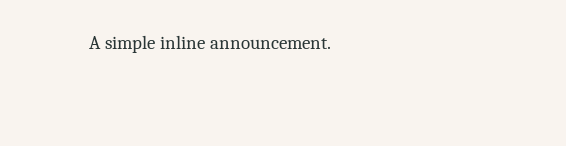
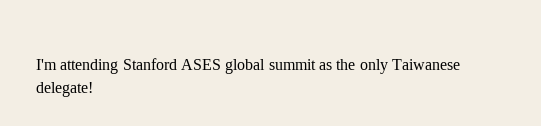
- A simple inline announcement.
+ I'm attending Stanford ASES global summit as the only Taiwanese delegate!

